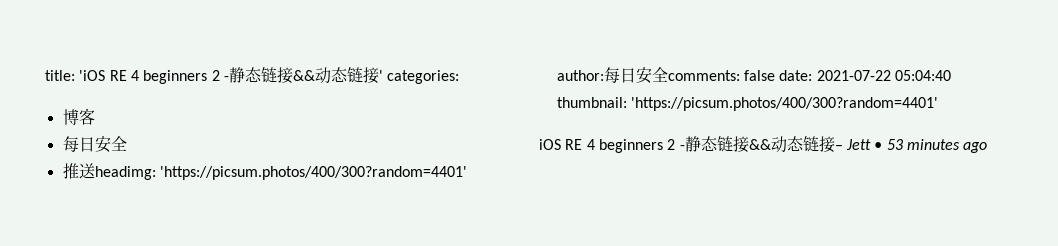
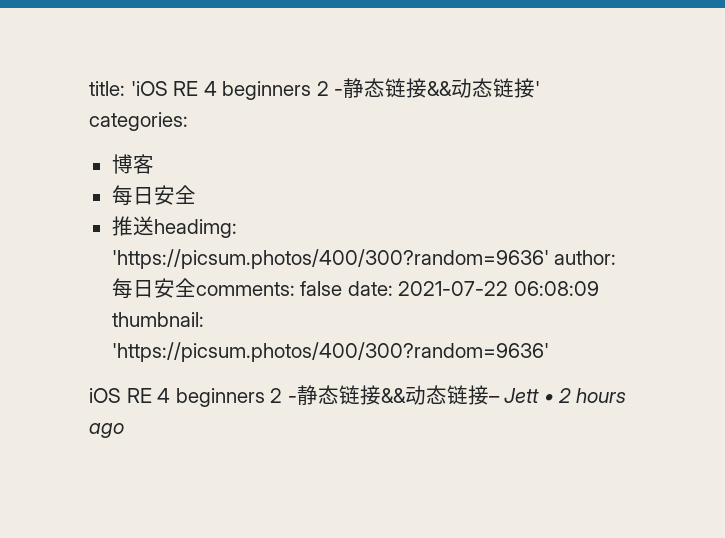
- 推送headimg: 'https://picsum.photos/400/300?random=4401' author:每日安全comments: false date: 2021-07-22 05:04:40 thumbnail: 'https://picsum.photos/400/300?random=4401'
+ 推送headimg: 'https://picsum.photos/400/300?random=9636' author:每日安全comments: false date: 2021-07-22 06:08:09 thumbnail: 'https://picsum.photos/400/300?random=9636'
- iOS RE 4 beginners 2 -静态链接&&动态链接– Jett • 53 minutes ago
+ iOS RE 4 beginners 2 -静态链接&&动态链接– Jett • 2 hours ago

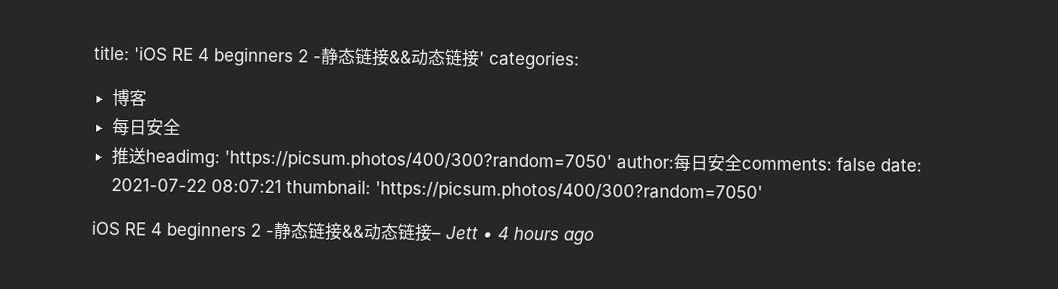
- 推送headimg: 'https://picsum.photos/400/300?random=9636' author:每日安全comments: false date: 2021-07-22 06:08:09 thumbnail: 'https://picsum.photos/400/300?random=9636'
+ 推送headimg: 'https://picsum.photos/400/300?random=7050' author:每日安全comments: false date: 2021-07-22 08:07:21 thumbnail: 'https://picsum.photos/400/300?random=7050'
- iOS RE 4 beginners 2 -静态链接&&动态链接– Jett • 2 hours ago
+ iOS RE 4 beginners 2 -静态链接&&动态链接– Jett • 4 hours ago

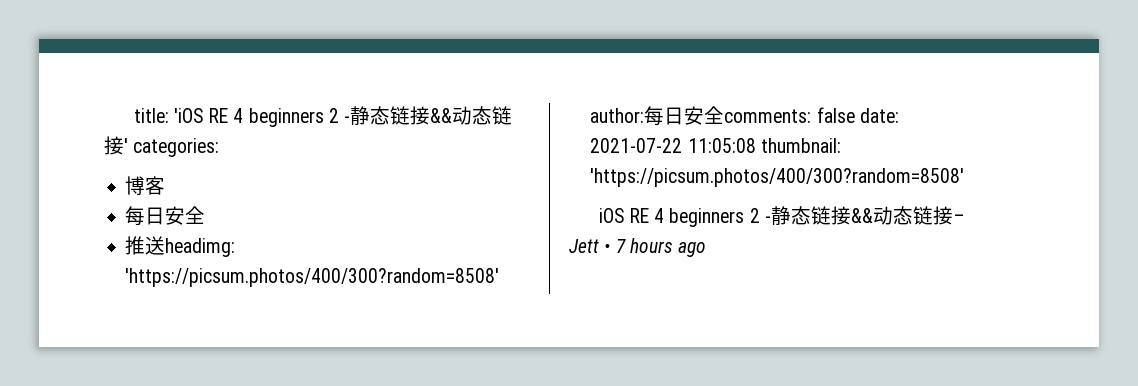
- 推送headimg: 'https://picsum.photos/400/300?random=7050' author:每日安全comments: false date: 2021-07-22 08:07:21 thumbnail: 'https://picsum.photos/400/300?random=7050'
+ 推送headimg: 'https://picsum.photos/400/300?random=8508' author:每日安全comments: false date: 2021-07-22 11:05:08 thumbnail: 'https://picsum.photos/400/300?random=8508'
- iOS RE 4 beginners 2 -静态链接&&动态链接– Jett • 4 hours ago
+ iOS RE 4 beginners 2 -静态链接&&动态链接– Jett • 7 hours ago

